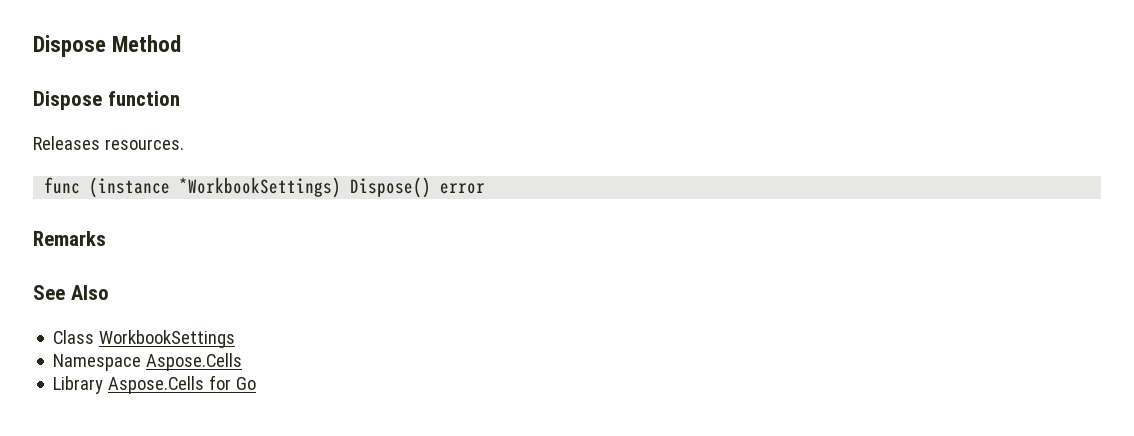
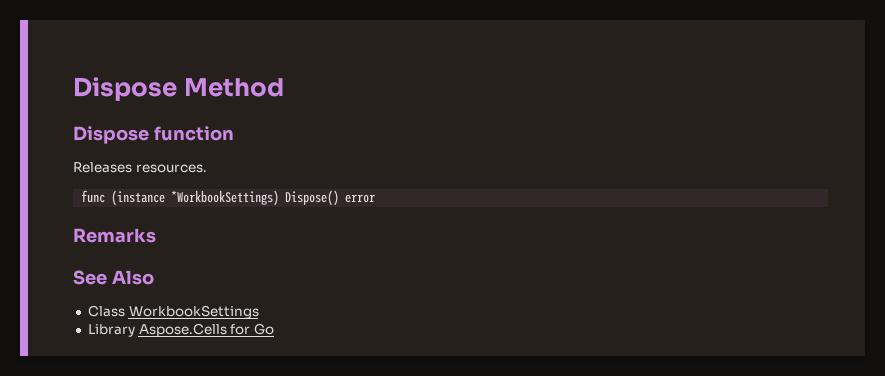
- Namespace Aspose.Cells

